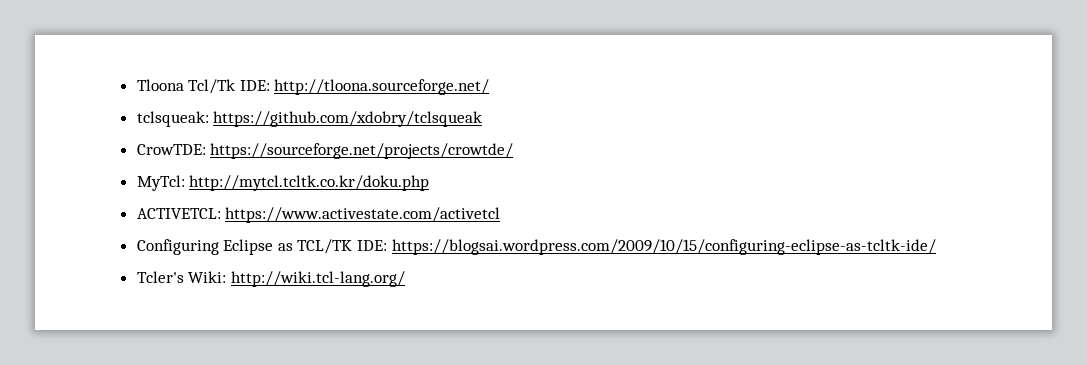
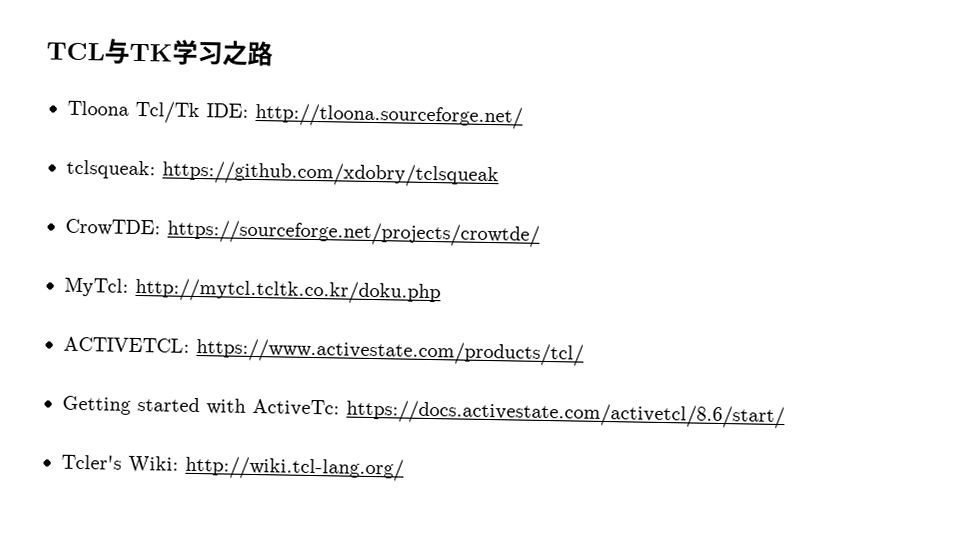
+ TCL与TK学习之路
- ACTIVETCL: https://www.activestate.com/activetcl
- Configuring Eclipse as TCL/TK IDE: https://blogsai.wordpress.com/2009/10/15/configuring-eclipse-as-tcltk-ide/
+ ACTIVETCL: https://www.activestate.com/products/tcl/
+ Getting started with ActiveTc: https://docs.activestate.com/activetcl/8.6/start/

